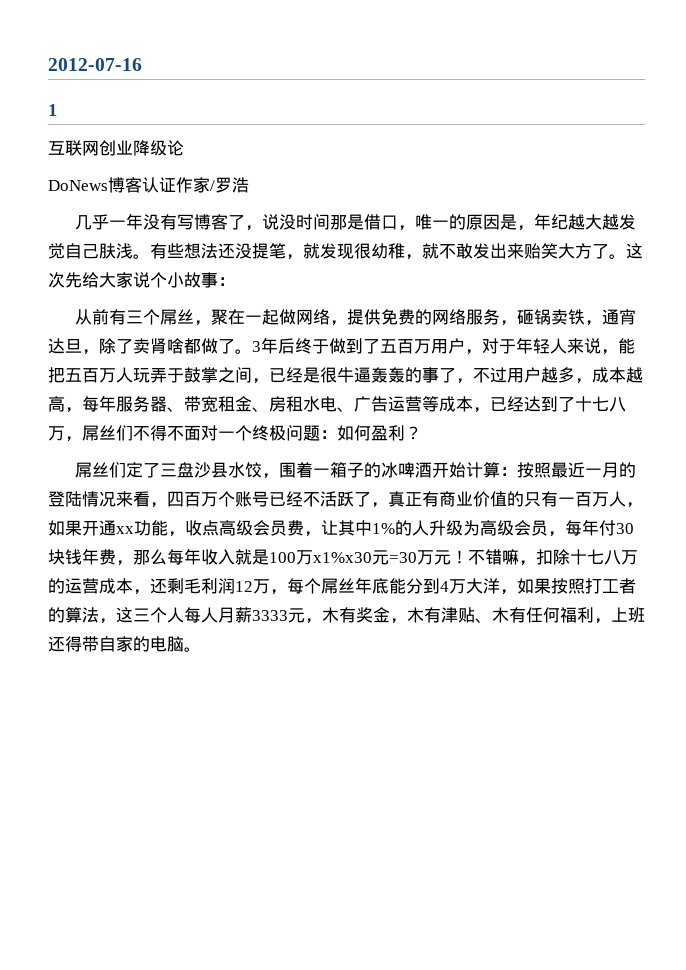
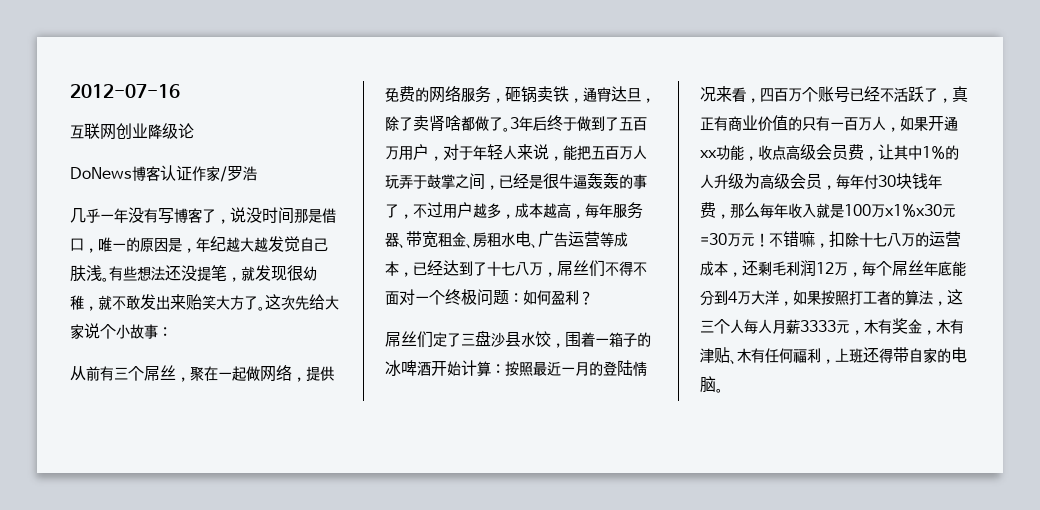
- 1

